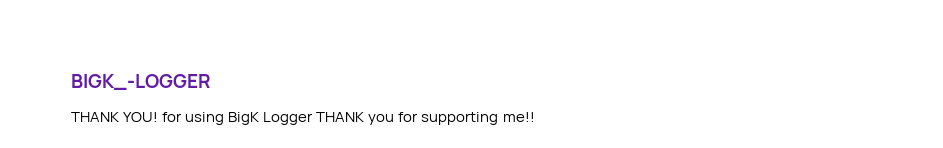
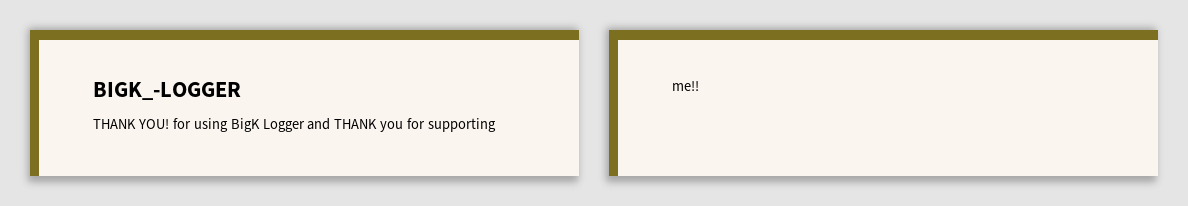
- THANK YOU! for using BigK Logger THANK you for supporting me!!
+ THANK YOU! for using BigK Logger and THANK you for supporting me!!

